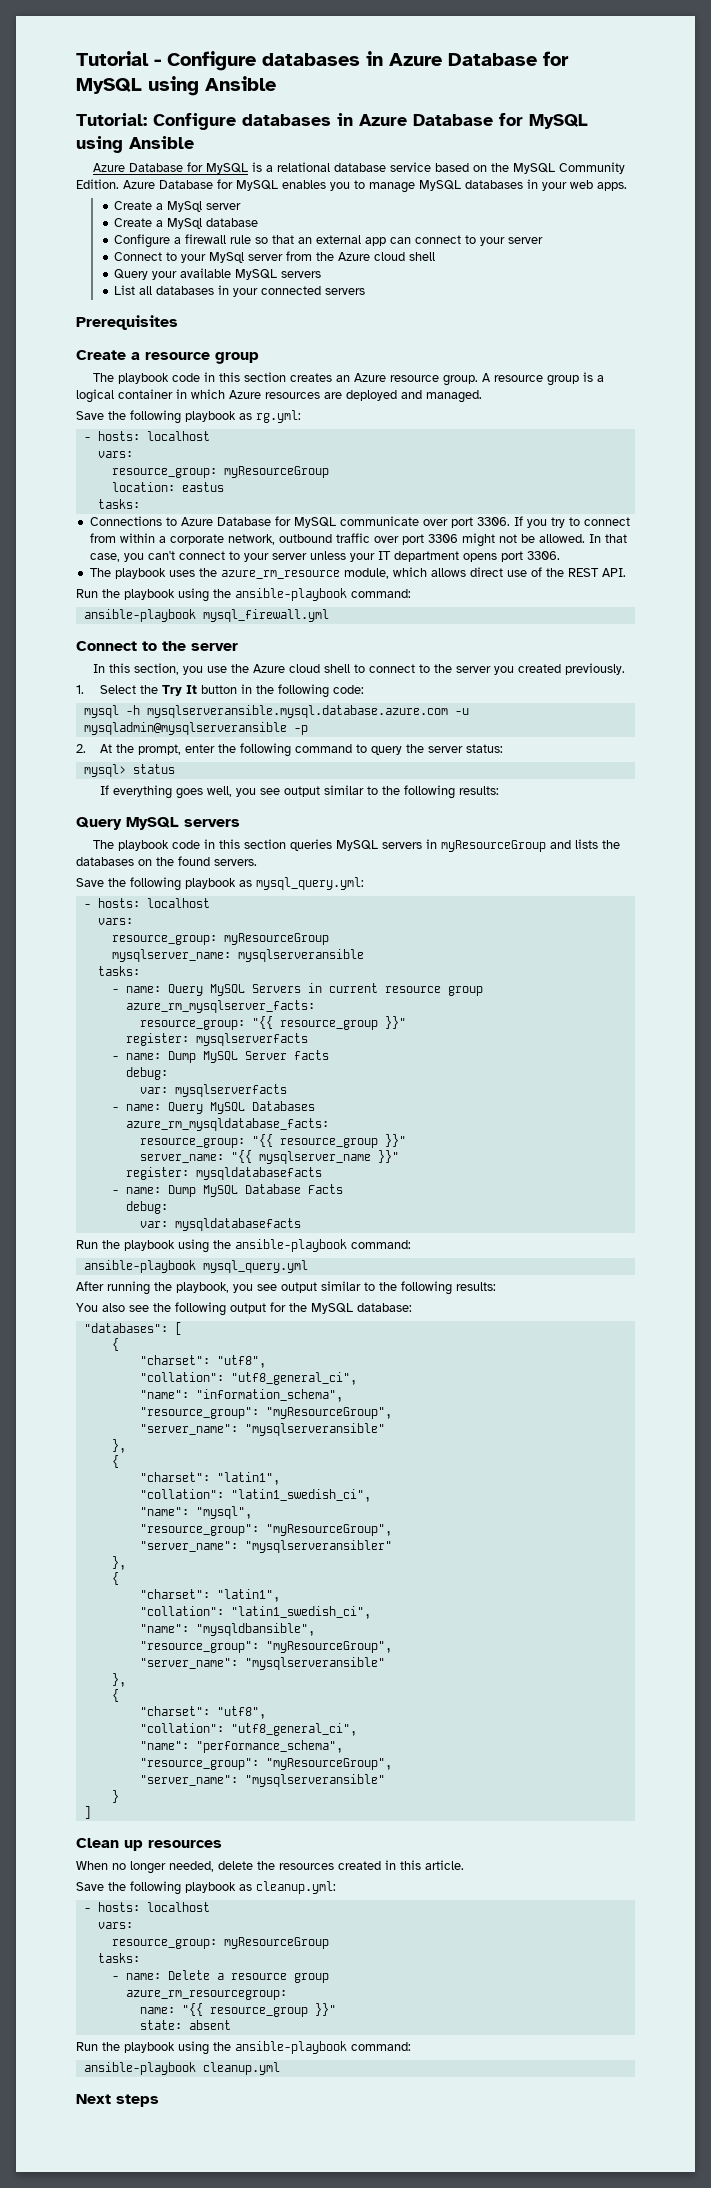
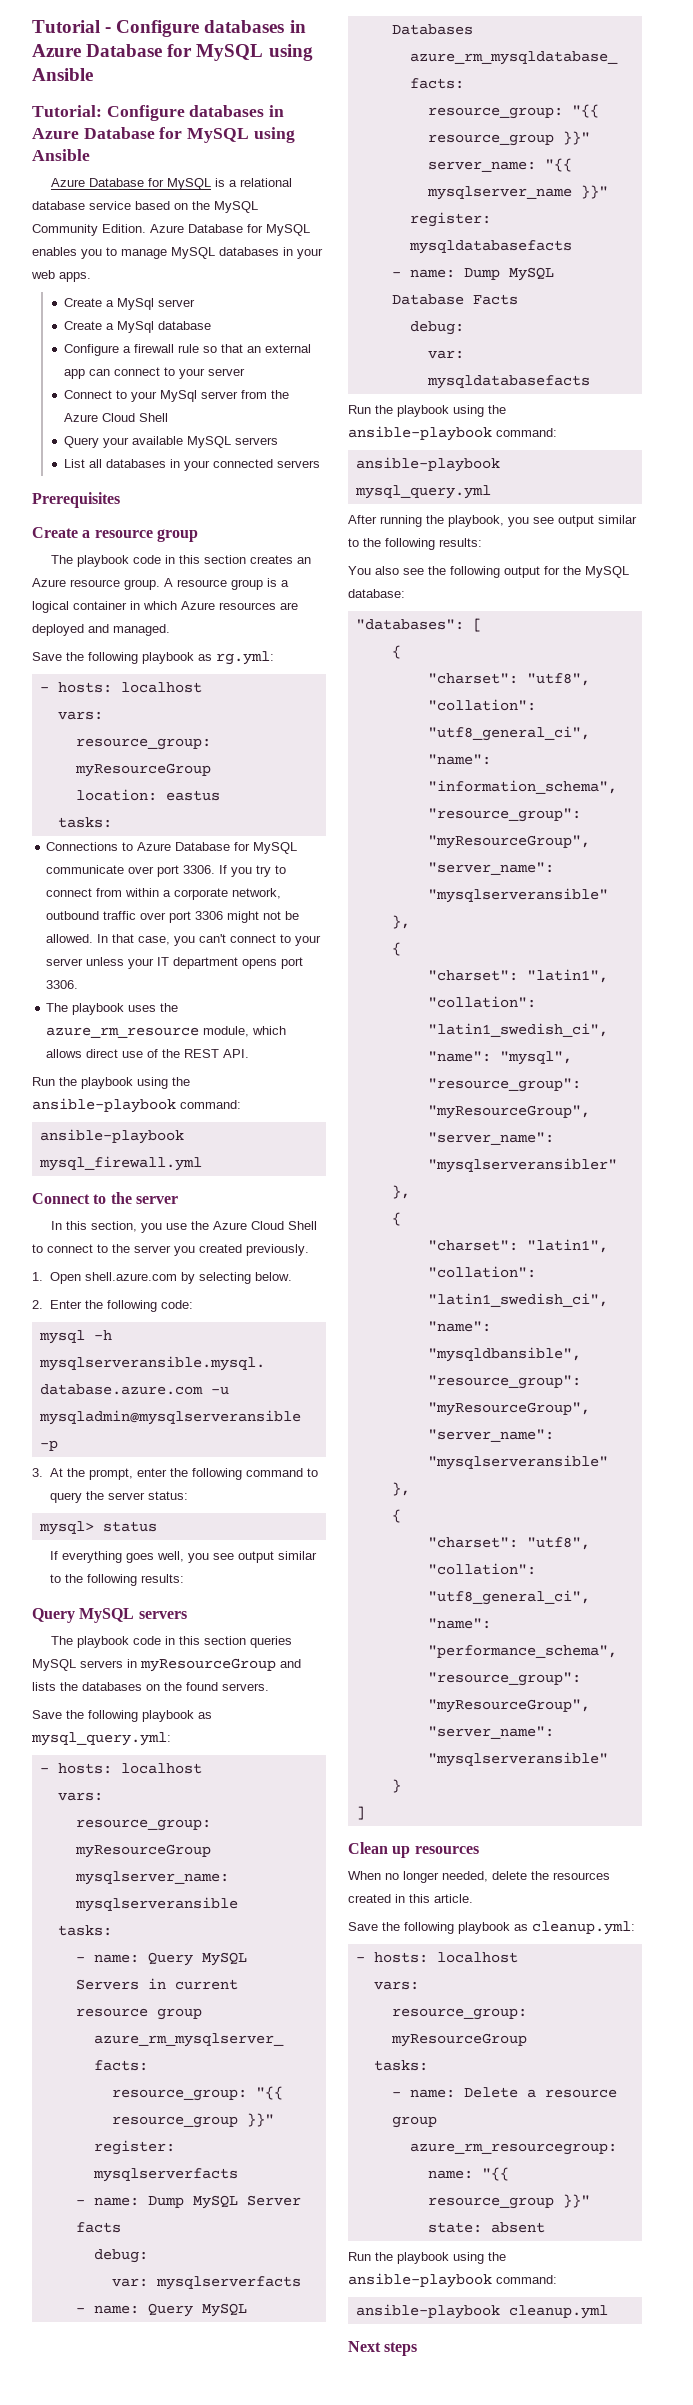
- Connect to your MySql server from the Azure cloud shell
+ Connect to your MySql server from the Azure Cloud Shell
- In this section, you use the Azure cloud shell to connect to the server you created previously.
+ In this section, you use the Azure Cloud Shell to connect to the server you created previously.
- 1. Select the Try It button in the following code:
+ 1. Open shell.azure.com by selecting below.
+ 2. Enter the following code:
- 2. At the prompt, enter the following command to query the server status:
+ 3. At the prompt, enter the following command to query the server status:

